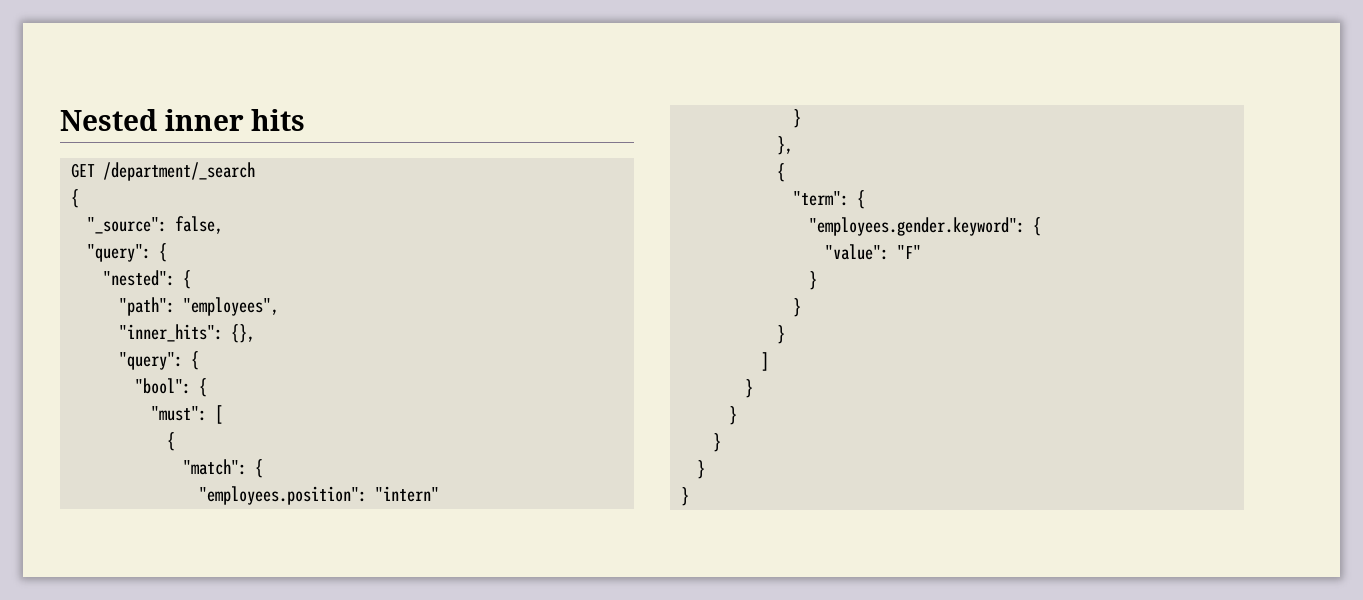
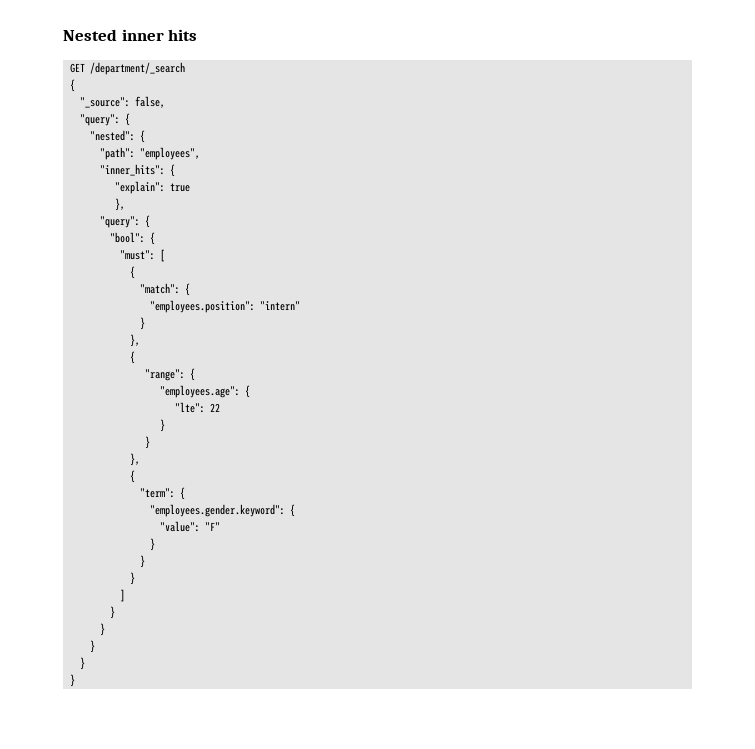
- "inner_hits": {},
+ "inner_hits": {
+ "explain": true
+ },
+ "range": {
+ "employees.age": {
+ "lte": 22
+ }
+ }
+ },
+ {

